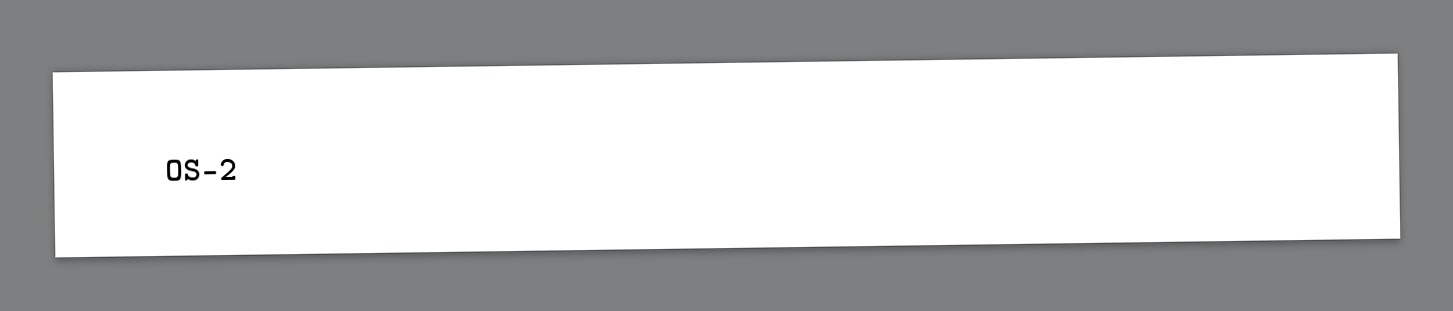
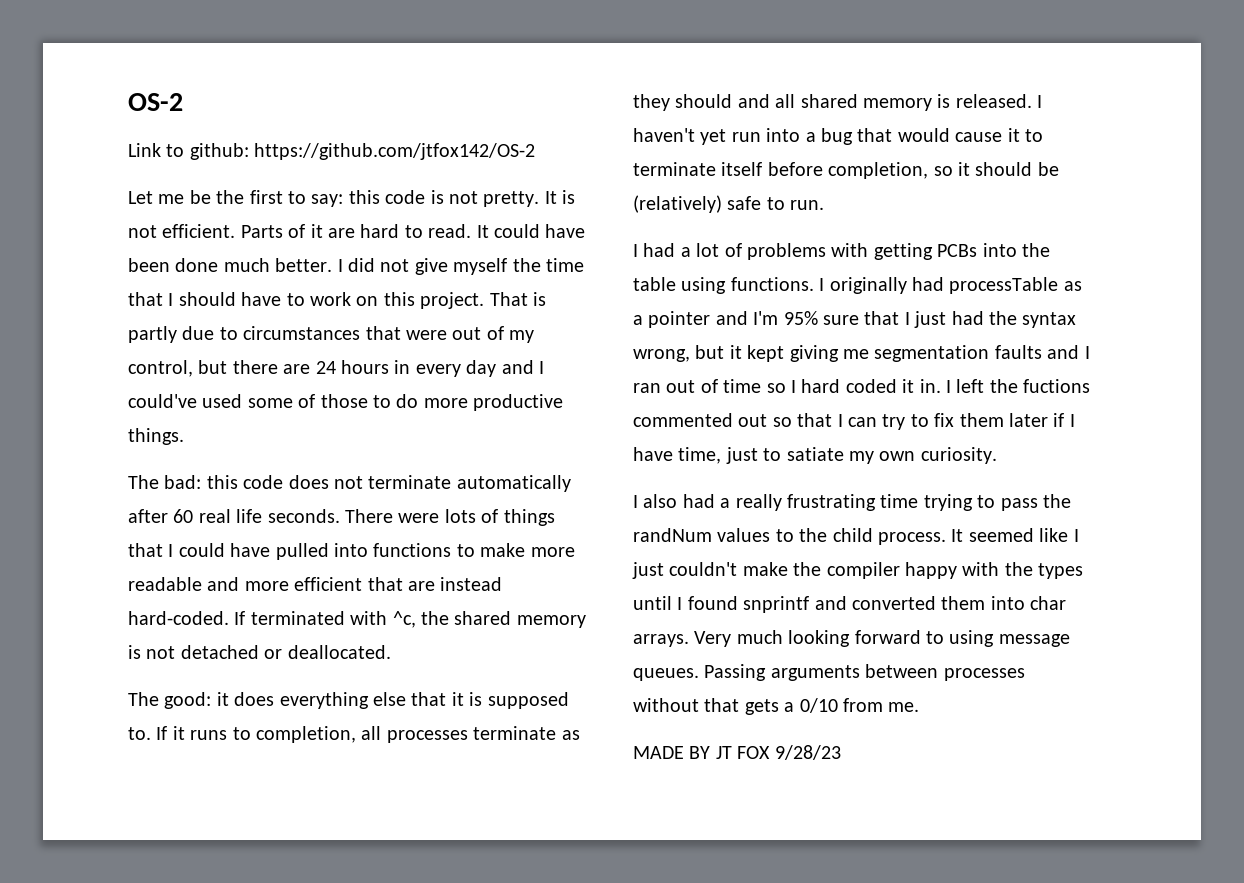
+ Link to github: https://github.com/jtfox142/OS-2
+ Let me be the first to say: this code is not pretty. It is not efficient. Parts of it are hard to read. It could have been done much better. I did not give myself the time that I should have to work on this project. That is partly due to circumstances that were out of my control, but there are 24 hours in every day and I could've used some of those to do more productive things.
+ The bad: this code does not terminate automatically after 60 real life seconds. There were lots of things that I could have pulled into functions to make more readable and more efficient that are instead hard-coded. If terminated with ^c, the shared memory is not detached or deallocated.
+ The good: it does everything else that it is supposed to. If it runs to completion, all processes terminate as they should and all shared memory is released. I haven't yet run into a bug that would cause it to terminate itself before completion, so it should be (relatively) safe to run.
+ I had a lot of problems with getting PCBs into the table using functions. I originally had processTable as a pointer and I'm 95% sure that I just had the syntax wrong, but it kept giving me segmentation faults and I ran out of time so I hard coded it in. I left the fuctions commented out so that I can try to fix them later if I have time, just to satiate my own curiosity.
+ I also had a really frustrating time trying to pass the randNum values to the child process. It seemed like I just couldn't make the compiler happy with the types until I found snprintf and converted them into char arrays. Very much looking forward to using message queues. Passing arguments between processes without that gets a 0/10 from me.
+ MADE BY JT FOX 9/28/23

